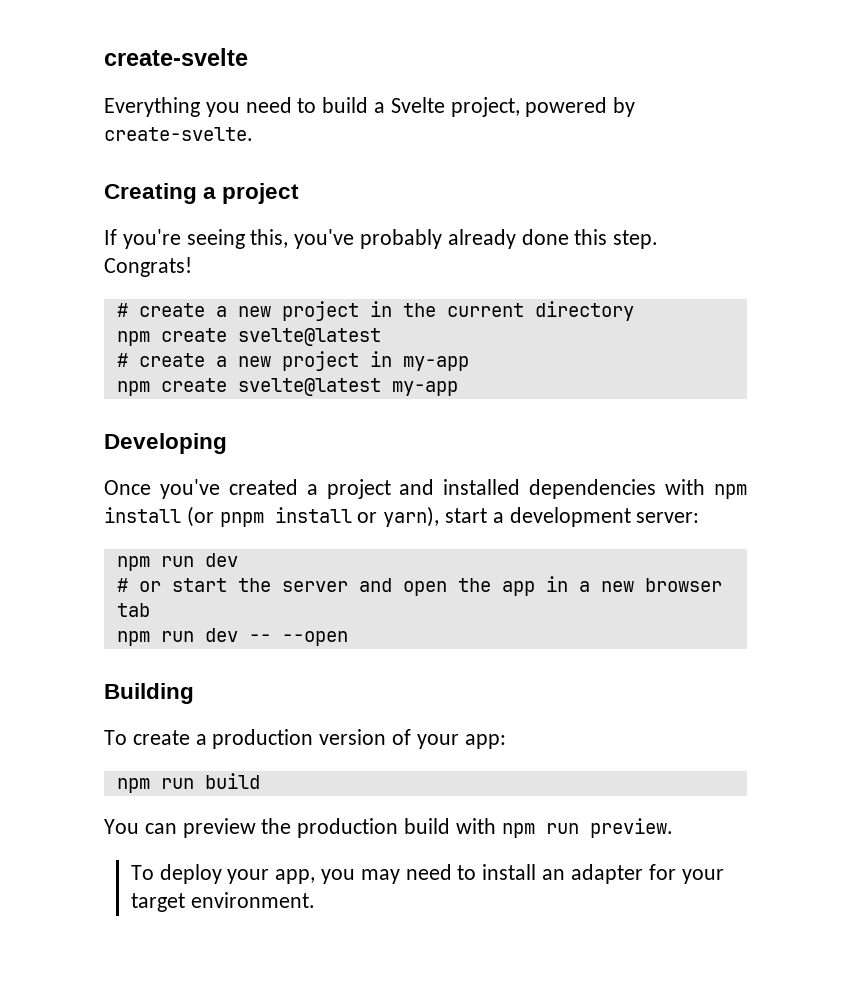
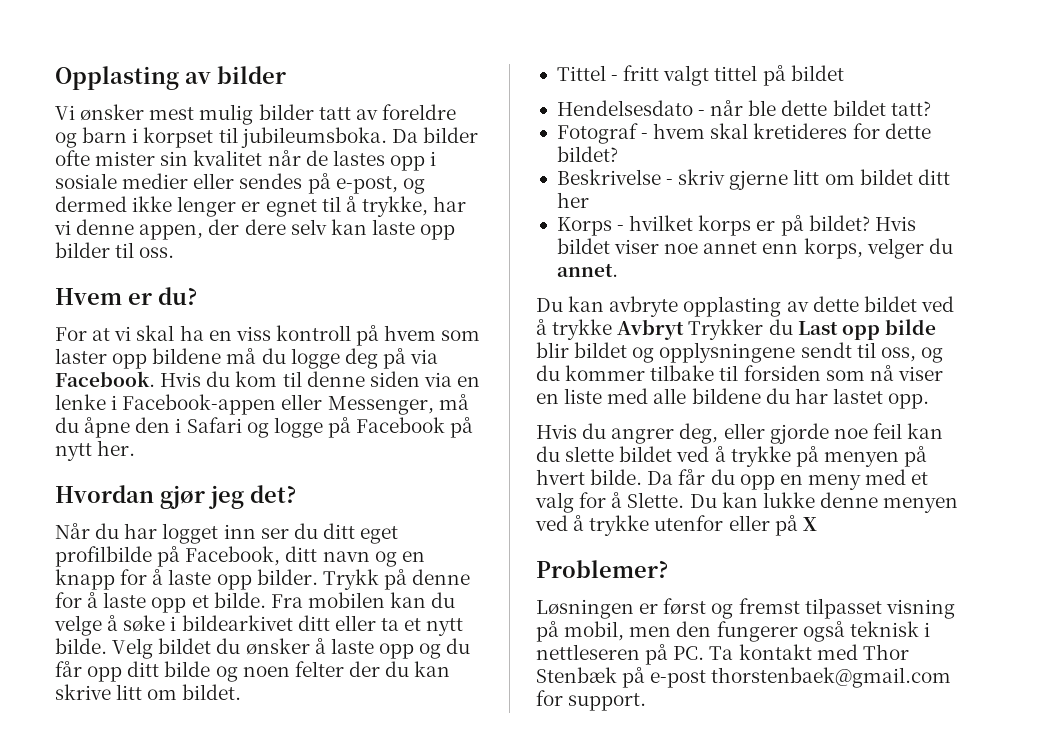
- create-svelte
- Everything you need to build a Svelte project, powered by create-svelte.
- Creating a project
- If you're seeing this, you've probably already done this step. Congrats!
- # create a new project in the current directory
- npm create svelte@latest
- # create a new project in my-app
- npm create svelte@latest my-app
- Developing
- Once you've created a project and installed dependencies with npm install (or pnpm install or yarn), start a development server:
- npm run dev
- # or start the server and open the app in a new browser tab
- npm run dev -- --open
- Building
- To create a production version of your app:
- npm run build
- You can preview the production build with npm run preview.
- To deploy your app, you may need to install an adapter for your target environment.
+ Opplasting av bilder
+ Vi ønsker mest mulig bilder tatt av foreldre og barn i korpset til jubileumsboka. Da bilder ofte mister sin kvalitet når de lastes opp i sosiale medier eller sendes på e-post, og dermed ikke lenger er egnet til å trykke, har vi denne appen, der dere selv kan laste opp bilder til oss.
+ Hvem er du?
+ For at vi skal ha en viss kontroll på hvem som laster opp bildene må du logge deg på via Facebook. Hvis du kom til denne siden via en lenke i Facebook-appen eller Messenger, må du åpne den i Safari og logge på Facebook på nytt her.
+ Hvordan gjør jeg det?
+ Når du har logget inn ser du ditt eget profilbilde på Facebook, ditt navn og en knapp for å laste opp bilder. Trykk på denne for å laste opp et bilde. Fra mobilen kan du velge å søke i bildearkivet ditt eller ta et nytt bilde. Velg bildet du ønsker å laste opp og du får opp ditt bilde og noen felter der du kan skrive litt om bildet.
+ Tittel - fritt valgt tittel på bildet
+ Hendelsesdato - når ble dette bildet tatt?
+ Fotograf - hvem skal kretideres for dette bildet?
+ Beskrivelse - skriv gjerne litt om bildet ditt her
+ Korps - hvilket korps er på bildet? Hvis bildet viser noe annet enn korps, velger du annet.
+ Du kan avbryte opplasting av dette bildet ved å trykke Avbryt Trykker du Last opp bilde blir bildet og opplysningene sendt til oss, og du kommer tilbake til forsiden som nå viser en liste med alle bildene du har lastet opp.
+ Hvis du angrer deg, eller gjorde noe feil kan du slette bildet ved å trykke på menyen på hvert bilde. Da får du opp en meny med et valg for å Slette. Du kan lukke denne menyen ved å trykke utenfor eller på X
+ Problemer?
+ Løsningen er først og fremst tilpasset visning på mobil, men den fungerer også teknisk i nettleseren på PC. Ta kontakt med Thor Stenbæk på e-post thorstenbaek@gmail.com for support.

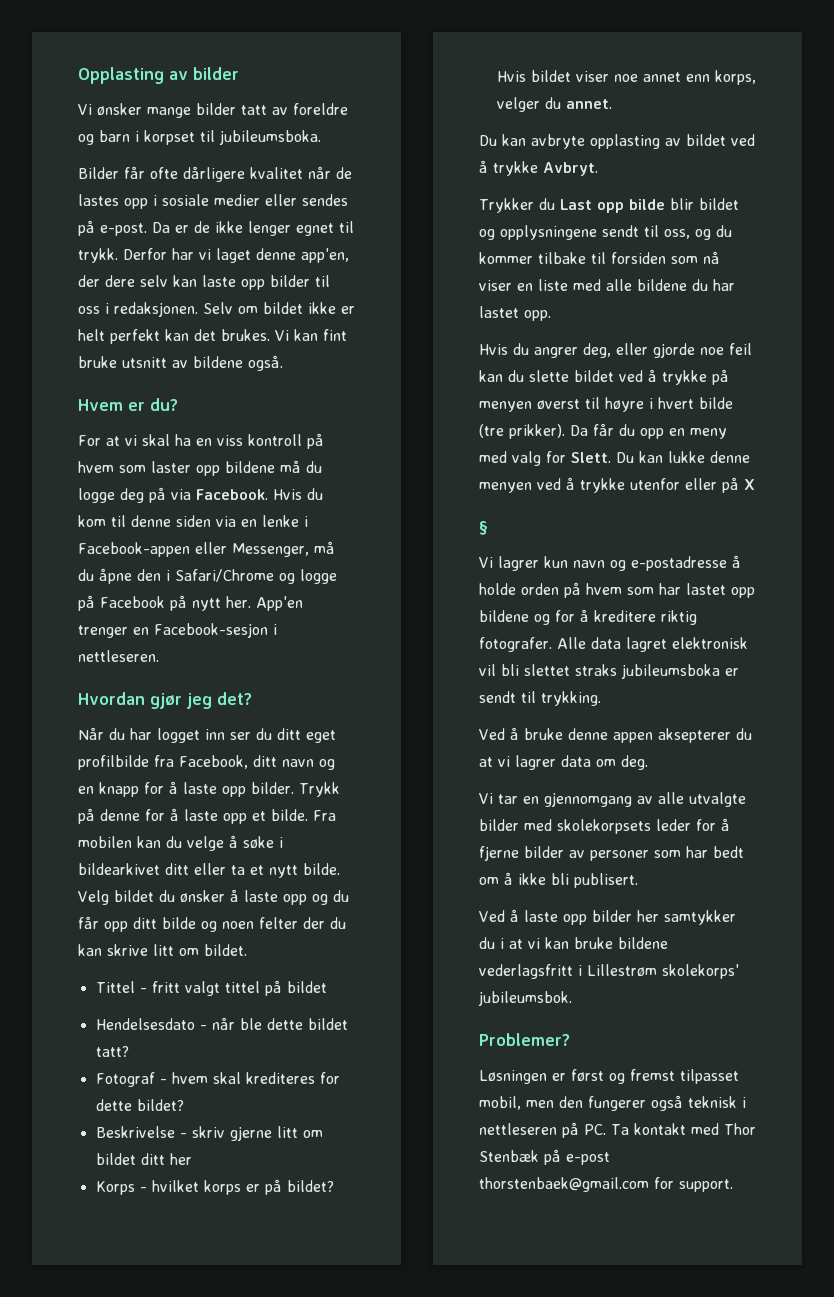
- Vi ønsker mest mulig bilder tatt av foreldre og barn i korpset til jubileumsboka. Da bilder ofte mister sin kvalitet når de lastes opp i sosiale medier eller sendes på e-post, og dermed ikke lenger er egnet til å trykke, har vi denne appen, der dere selv kan laste opp bilder til oss.
+ Vi ønsker mange bilder tatt av foreldre og barn i korpset til jubileumsboka.
+ Bilder får ofte dårligere kvalitet når de lastes opp i sosiale medier eller sendes på e-post. Da er de ikke lenger egnet til trykk. Derfor har vi laget denne app'en, der dere selv kan laste opp bilder til oss i redaksjonen. Selv om bildet ikke er helt perfekt kan det brukes. Vi kan fint bruke utsnitt av bildene også.
- Hvis du kom til denne siden via en lenke i Facebook-appen eller Messenger, må du åpne den i Safari og logge på Facebook på nytt her.
+ Hvis du kom til denne siden via en lenke i Facebook-appen eller Messenger, må du åpne den i Safari/Chrome og logge på Facebook på nytt her. App'en trenger en Facebook-sesjon i nettleseren.
- Når du har logget inn ser du ditt eget profilbilde på Facebook, ditt navn og en knapp for å laste opp bilder.
+ Når du har logget inn ser du ditt eget profilbilde fra Facebook, ditt navn og en knapp for å laste opp bilder.
- Fotograf - hvem skal kretideres for dette bildet?
+ Fotograf - hvem skal krediteres for dette bildet?
- Du kan avbryte opplasting av dette bildet ved å trykke Avbryt Trykker du Last opp bilde blir bildet og opplysningene sendt til oss, og du kommer tilbake til forsiden som nå viser en liste med alle bildene du har lastet opp.
+ Du kan avbryte opplasting av bildet ved å trykke Avbryt.
+ Trykker du Last opp bilde blir bildet og opplysningene sendt til oss, og du kommer tilbake til forsiden som nå viser en liste med alle bildene du har lastet opp.
- Hvis du angrer deg, eller gjorde noe feil kan du slette bildet ved å trykke på menyen på hvert bilde.
+ Hvis du angrer deg, eller gjorde noe feil kan du slette bildet ved å trykke på menyen øverst til høyre i hvert bilde (tre prikker).
- Da får du opp en meny med et valg for å Slette.
+ Da får du opp en meny med valg for Slett.
+ §
+ Vi lagrer kun navn og e-postadresse å holde orden på hvem som har lastet opp bildene og for å kreditere riktig fotografer. Alle data lagret elektronisk vil bli slettet straks jubileumsboka er sendt til trykking.
+ Ved å bruke denne appen aksepterer du at vi lagrer data om deg.
+ Vi tar en gjennomgang av alle utvalgte bilder med skolekorpsets leder for å fjerne bilder av personer som har bedt om å ikke bli publisert.
+ Ved å laste opp bilder her samtykker du i at vi kan bruke bildene vederlagsfritt i Lillestrøm skolekorps' jubileumsbok.
- Løsningen er først og fremst tilpasset visning på mobil, men den fungerer også teknisk i nettleseren på PC. Ta kontakt med Thor Stenbæk på e-post thorstenbaek@gmail.com for support.
+ Løsningen er først og fremst tilpasset mobil, men den fungerer også teknisk i nettleseren på PC. Ta kontakt med Thor Stenbæk på e-post thorstenbaek@gmail.com for support.

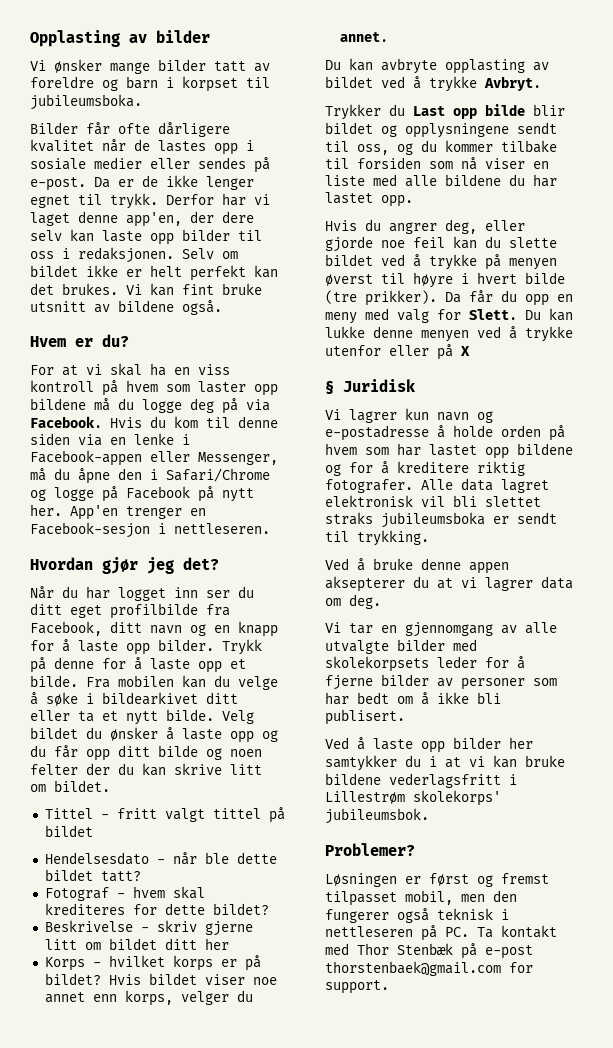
- §
+ § Juridisk

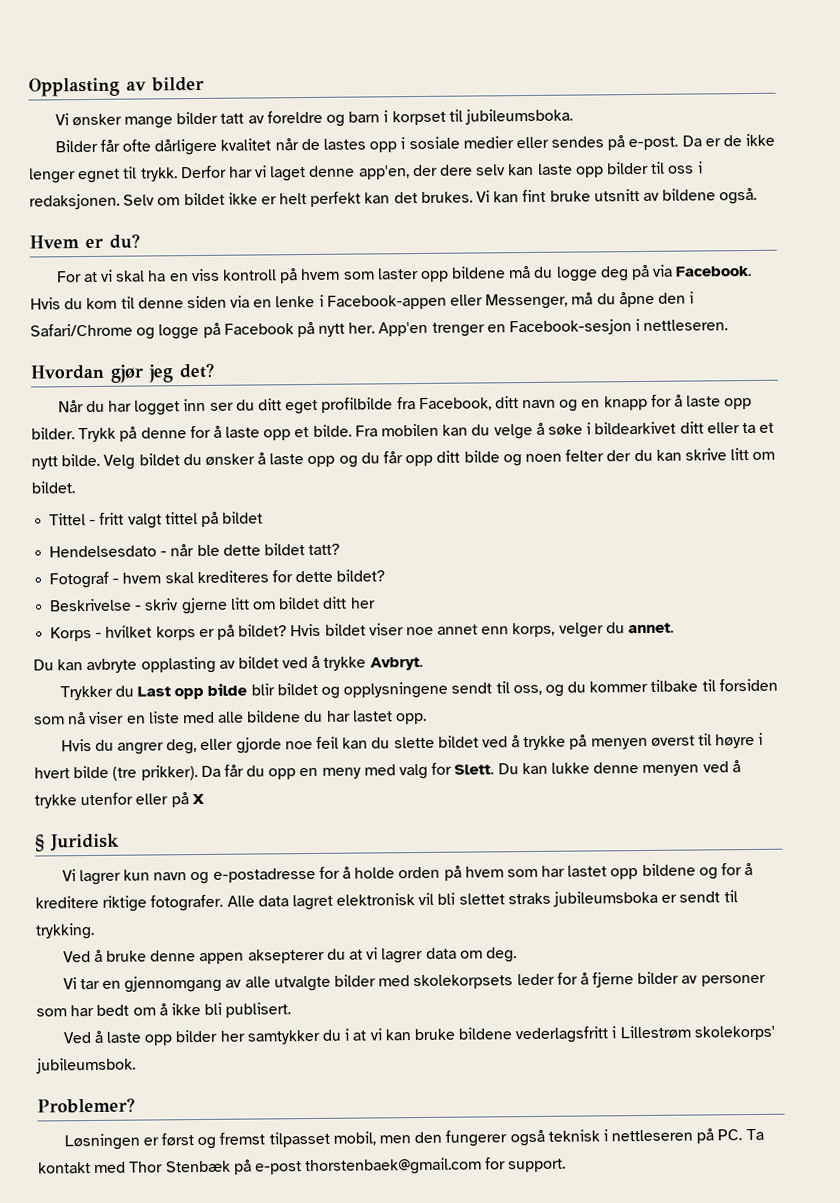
- Vi lagrer kun navn og e-postadresse å holde orden på hvem som har lastet opp bildene og for å kreditere riktig fotografer.
+ Vi lagrer kun navn og e-postadresse for å holde orden på hvem som har lastet opp bildene og for å kreditere riktige fotografer.

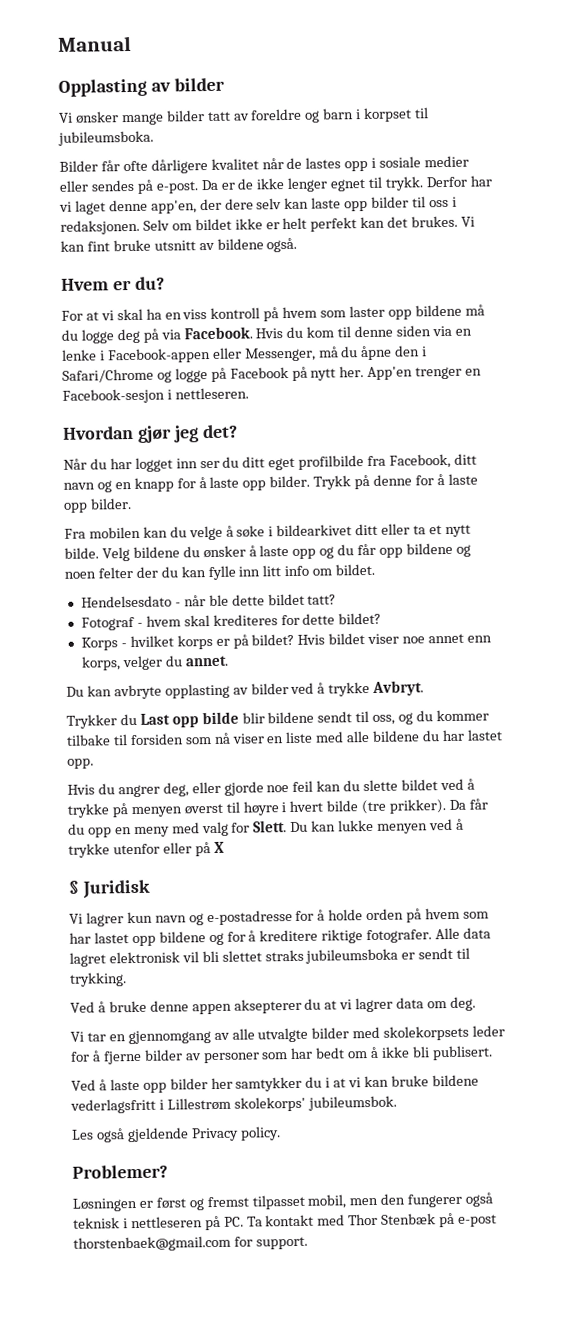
+ Manual
- Trykk på denne for å laste opp et bilde. Fra mobilen kan du velge å søke i bildearkivet ditt eller ta et nytt bilde.
+ Trykk på denne for å laste opp bilder.
+ Fra mobilen kan du velge å søke i bildearkivet ditt eller ta et nytt bilde.
- Velg bildet du ønsker å laste opp og du får opp ditt bilde og noen felter der du kan skrive litt om bildet.
- Tittel - fritt valgt tittel på bildet
+ Velg bildene du ønsker å laste opp og du får opp bildene og noen felter der du kan fylle inn litt info om bildet.
- Beskrivelse - skriv gjerne litt om bildet ditt her
- Du kan avbryte opplasting av bildet ved å trykke Avbryt.
+ Du kan avbryte opplasting av bilder ved å trykke Avbryt.
- Trykker du Last opp bilde blir bildet og opplysningene sendt til oss, og du kommer tilbake til forsiden som nå viser en liste med alle bildene du har lastet opp.
+ Trykker du Last opp bilde blir bildene sendt til oss, og du kommer tilbake til forsiden som nå viser en liste med alle bildene du har lastet opp.
- Du kan lukke denne menyen ved å trykke utenfor eller på X
+ Du kan lukke menyen ved å trykke utenfor eller på X
+ Les også gjeldende Privacy policy.

